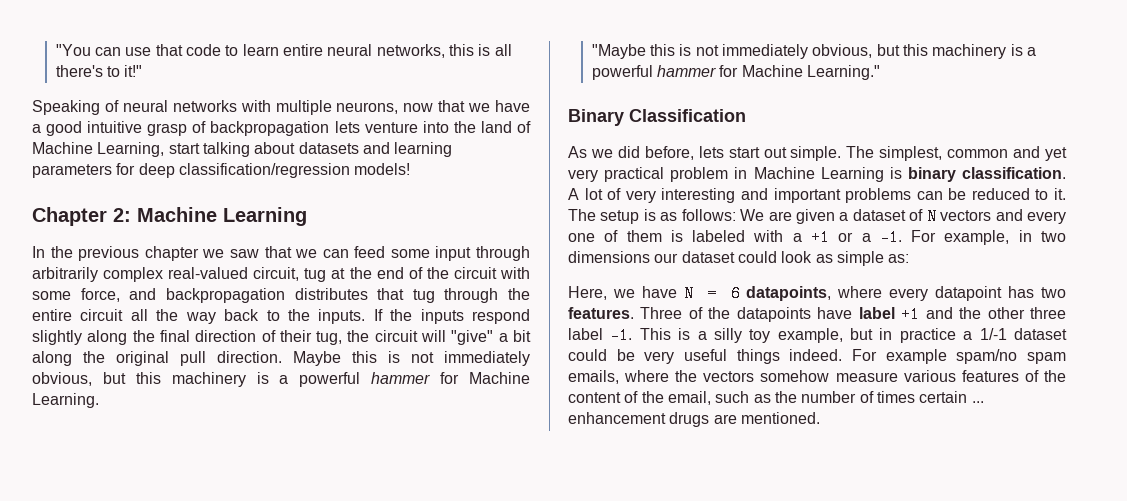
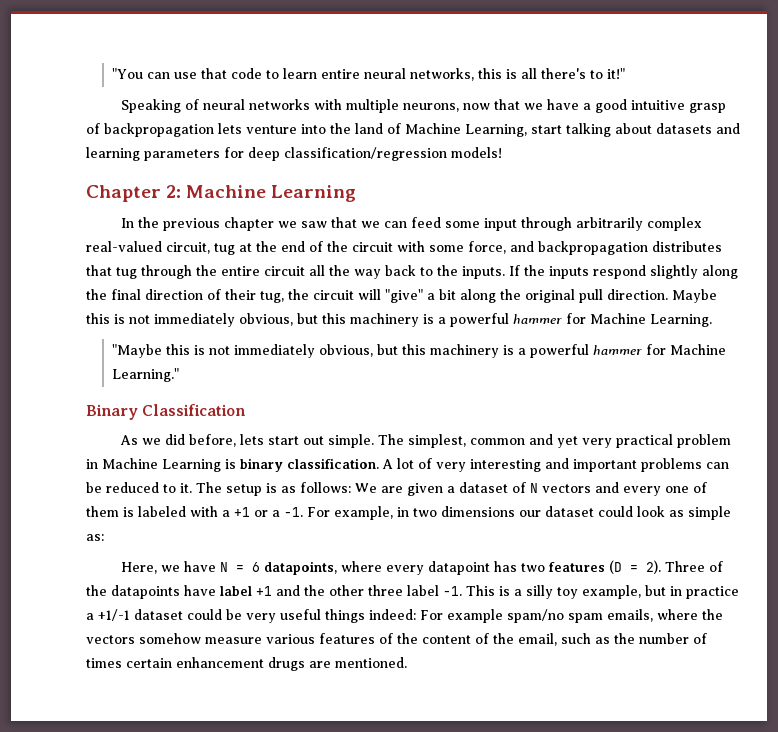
- Here, we have N = 6 datapoints, where every datapoint has two features.
+ Here, we have N = 6 datapoints, where every datapoint has two features (D = 2).
- This is a silly toy example, but in practice a 1/-1 dataset could be very useful things indeed. For example spam/no spam emails, where the vectors somehow measure various features of the content of the email, such as the number of times certain ... enhancement drugs are mentioned.
+ This is a silly toy example, but in practice a +1/-1 dataset could be very useful things indeed: For example spam/no spam emails, where the vectors somehow measure various features of the content of the email, such as the number of times certain enhancement drugs are mentioned.

